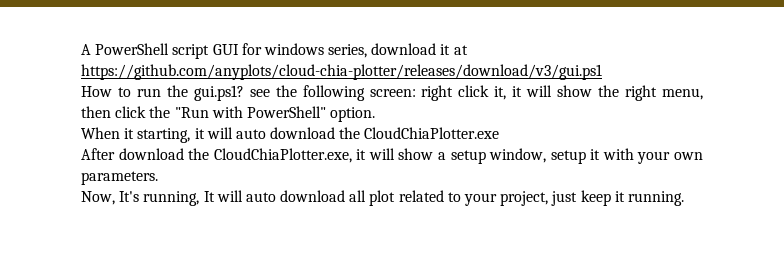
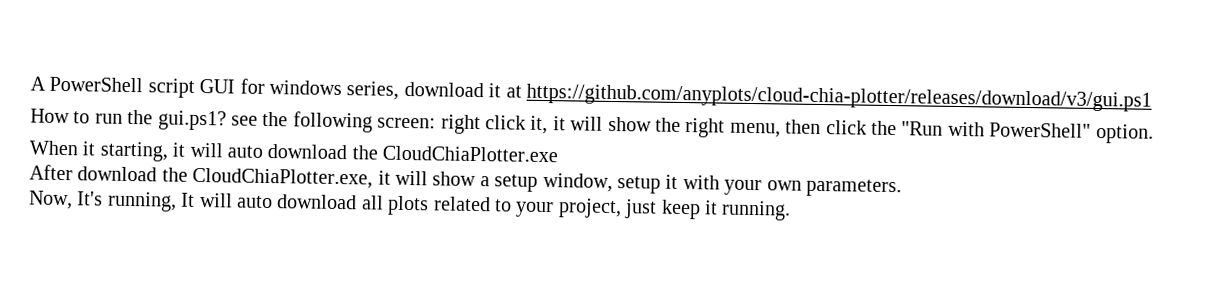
- Now, It's running, It will auto download all plot related to your project, just keep it running.
+ Now, It's running, It will auto download all plots related to your project, just keep it running.

